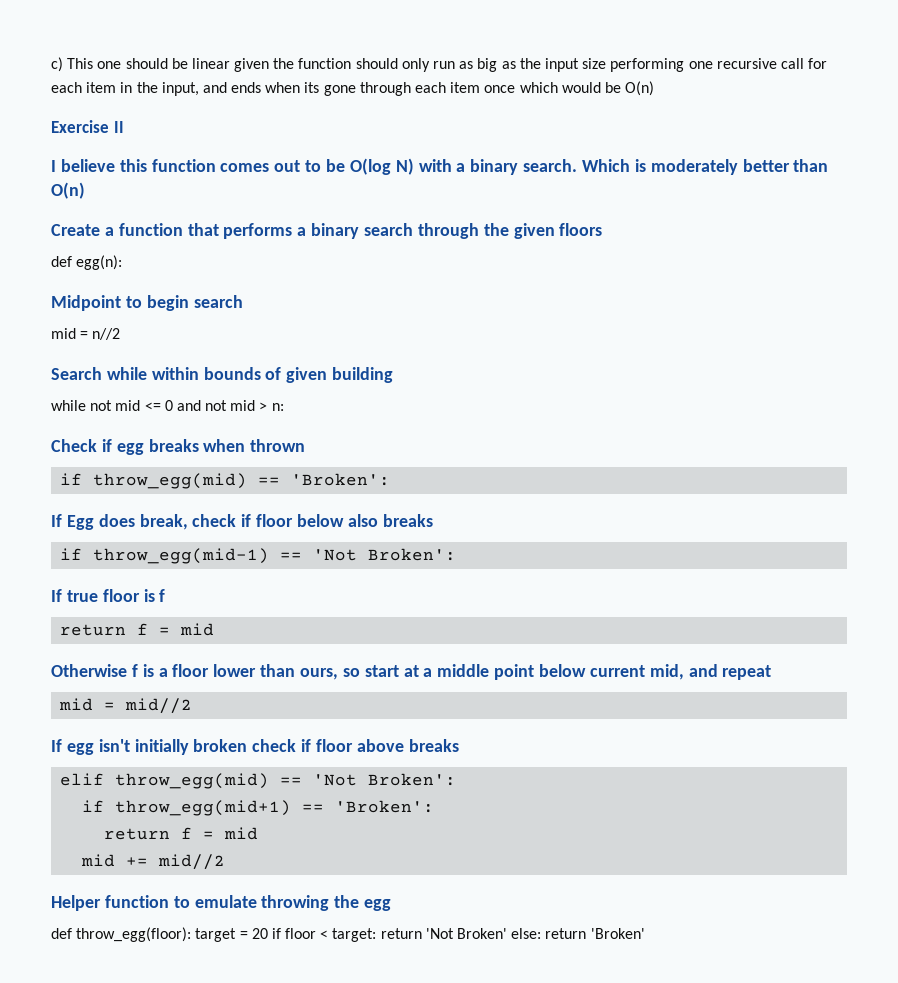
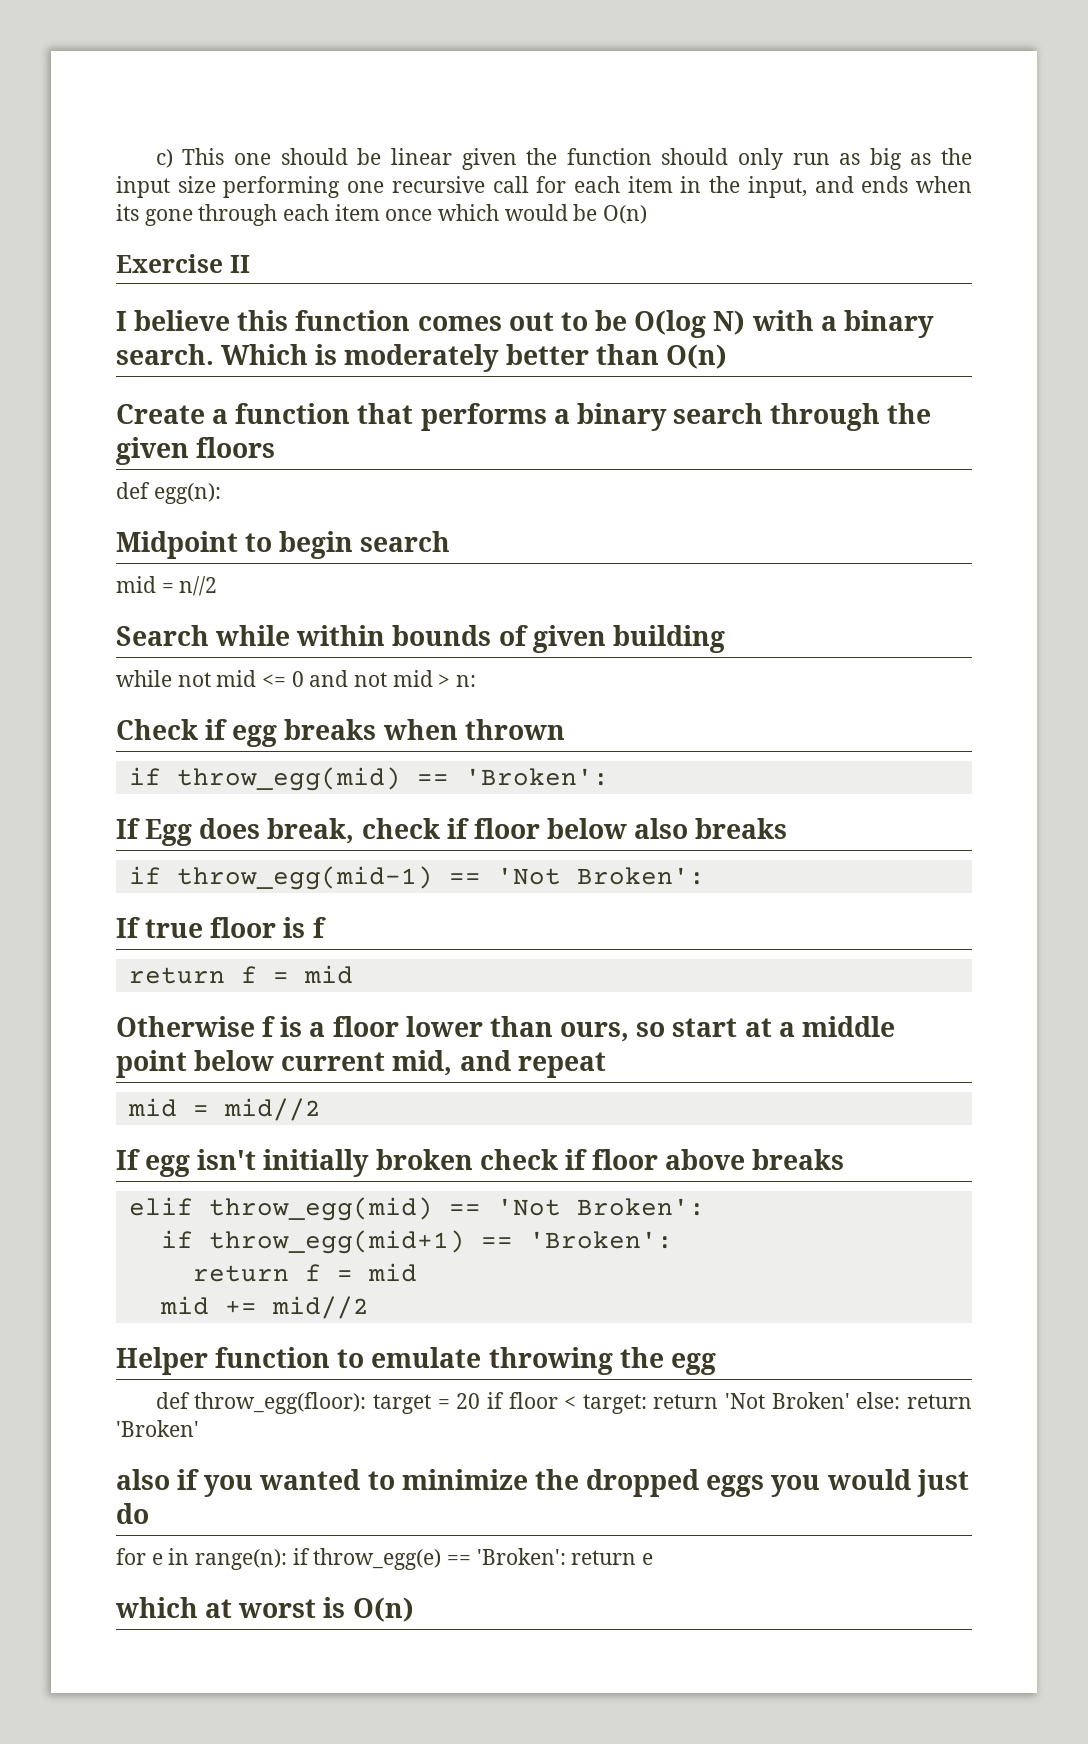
+ also if you wanted to minimize the dropped eggs you would just do
+ for e in range(n): if throw_egg(e) == 'Broken': return e
+ which at worst is O(n)

